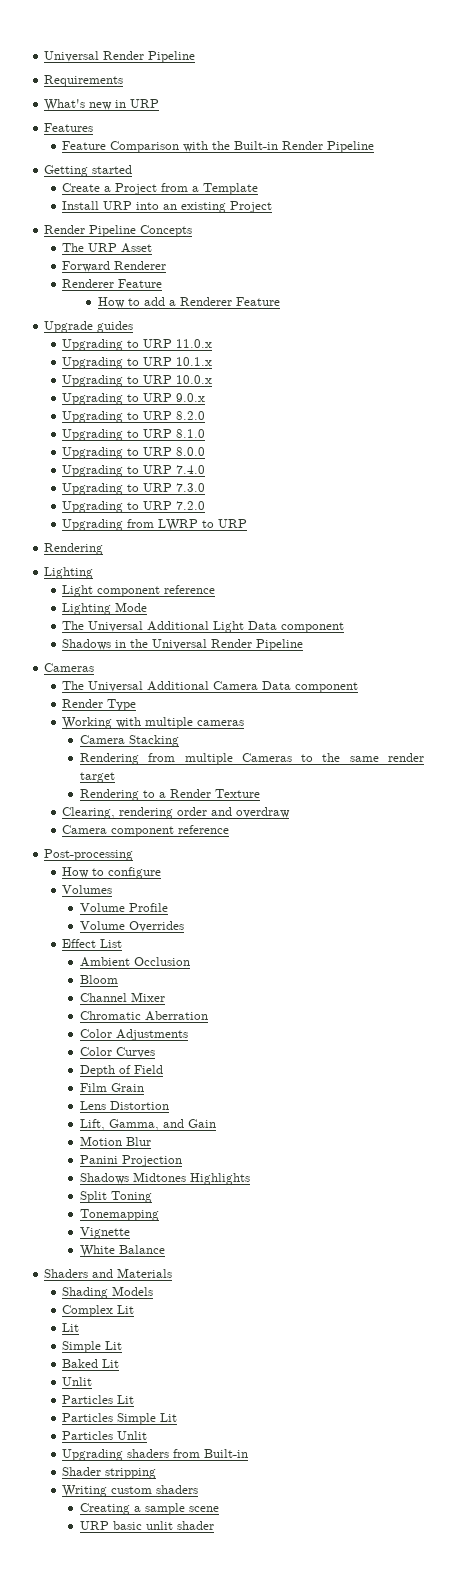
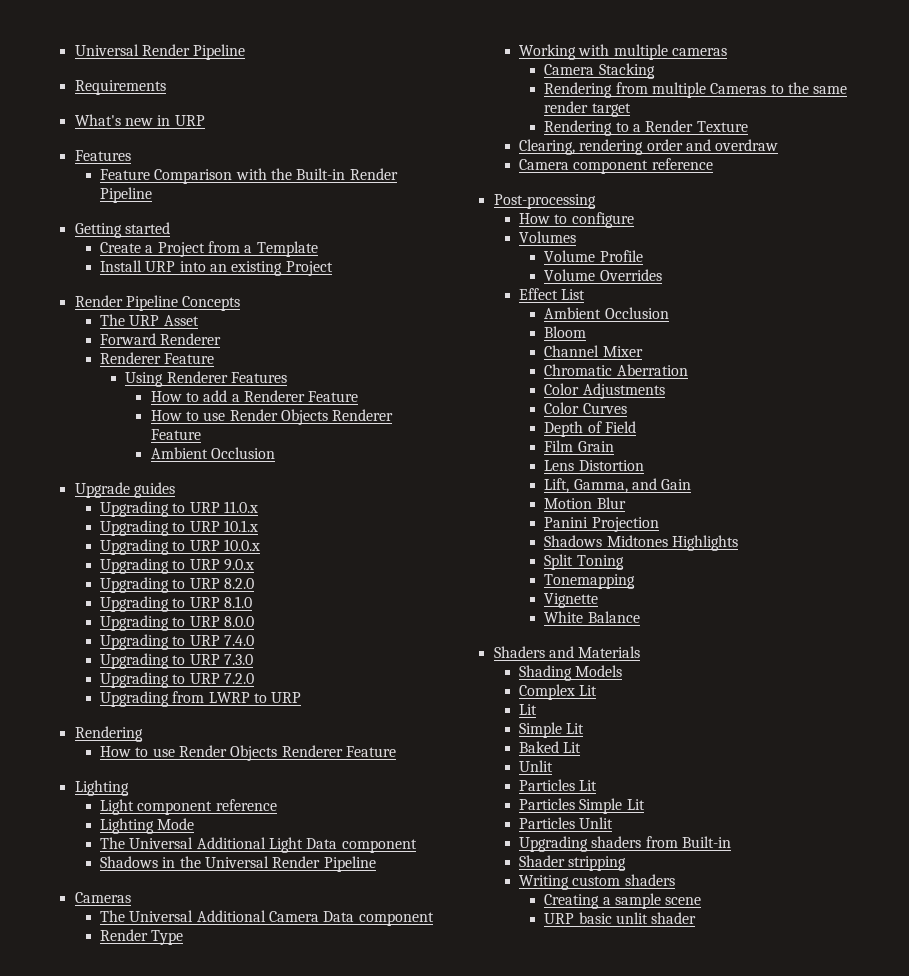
+ Using Renderer Features
  How to add a Renderer Feature
+ How to use Render Objects Renderer Feature
+ Ambient Occlusion
  Upgrading from LWRP to URP
  Rendering
+ How to use Render Objects Renderer Feature

